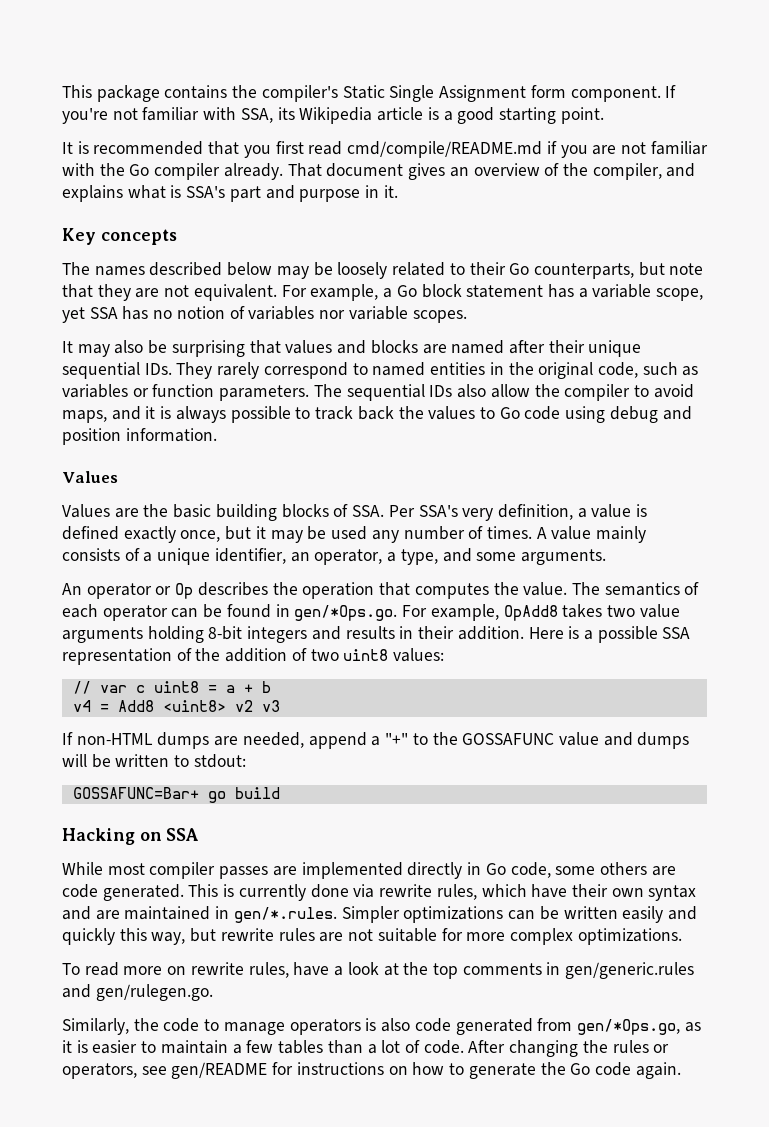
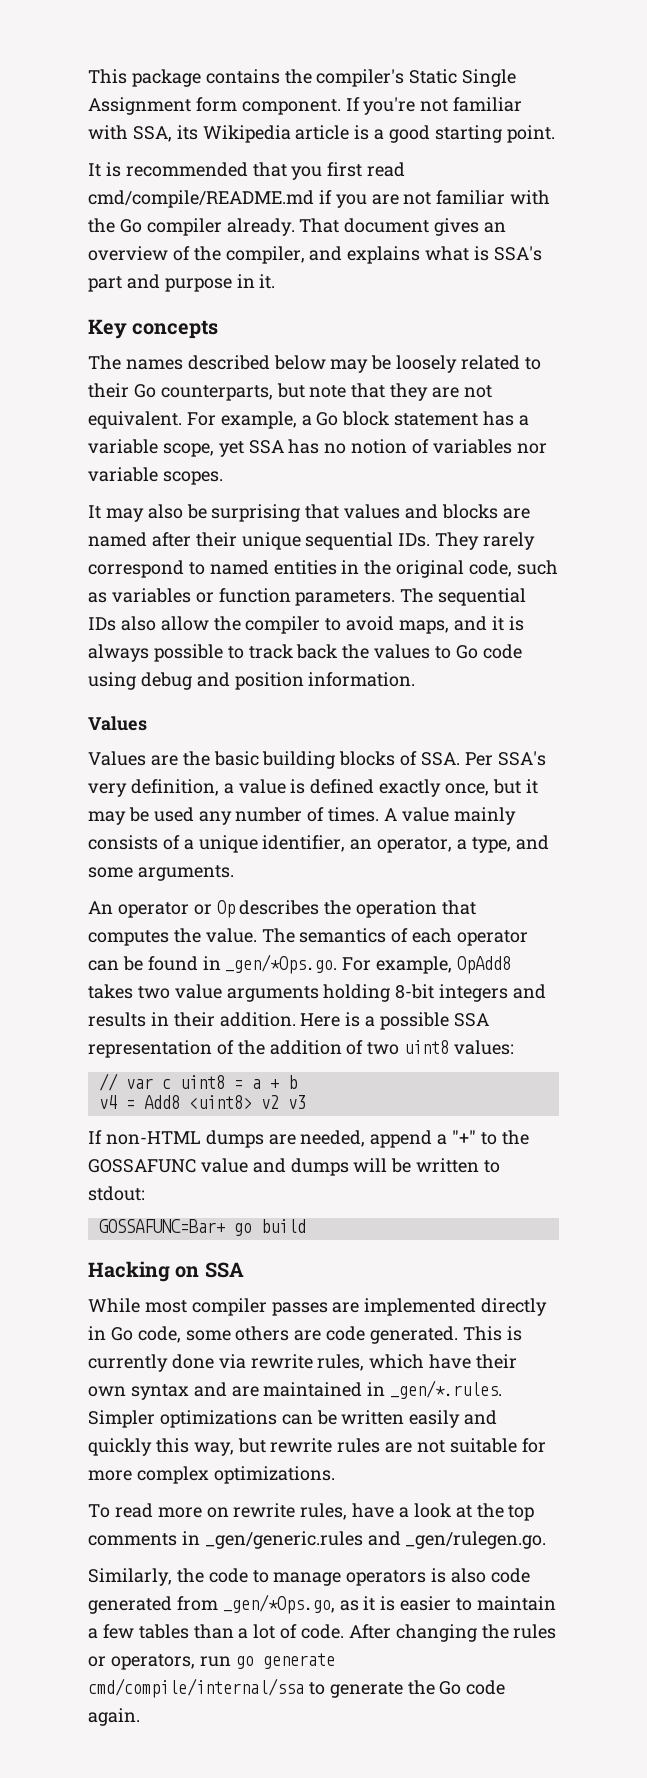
- The semantics of each operator can be found in gen/*Ops.go. For example, OpAdd8 takes two value arguments holding 8-bit integers and results in their addition.
+ The semantics of each operator can be found in _gen/*Ops.go. For example, OpAdd8 takes two value arguments holding 8-bit integers and results in their addition.
- This is currently done via rewrite rules, which have their own syntax and are maintained in gen/*.rules. Simpler optimizations can be written easily and quickly this way, but rewrite rules are not suitable for more complex optimizations.
+ This is currently done via rewrite rules, which have their own syntax and are maintained in _gen/*.rules. Simpler optimizations can be written easily and quickly this way, but rewrite rules are not suitable for more complex optimizations.
- To read more on rewrite rules, have a look at the top comments in gen/generic.rules and gen/rulegen.go.
+ To read more on rewrite rules, have a look at the top comments in _gen/generic.rules and _gen/rulegen.go.
- Similarly, the code to manage operators is also code generated from gen/*Ops.go, as it is easier to maintain a few tables than a lot of code.
+ Similarly, the code to manage operators is also code generated from _gen/*Ops.go, as it is easier to maintain a few tables than a lot of code.
- After changing the rules or operators, see gen/README for instructions on how to generate the Go code again.
+ After changing the rules or operators, run go generate cmd/compile/internal/ssa to generate the Go code again.

